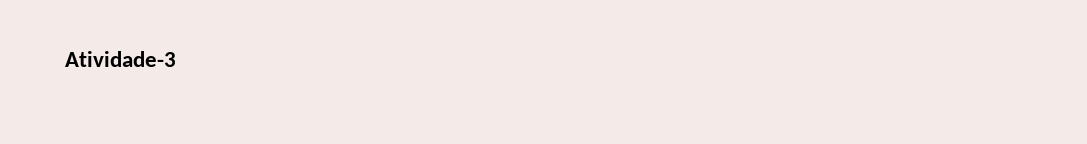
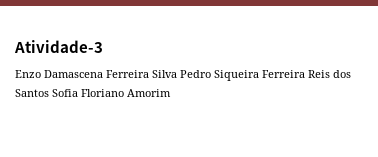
+ Enzo Damascena Ferreira Silva Pedro Siqueira Ferreira Reis dos Santos Sofia Floriano Amorim

